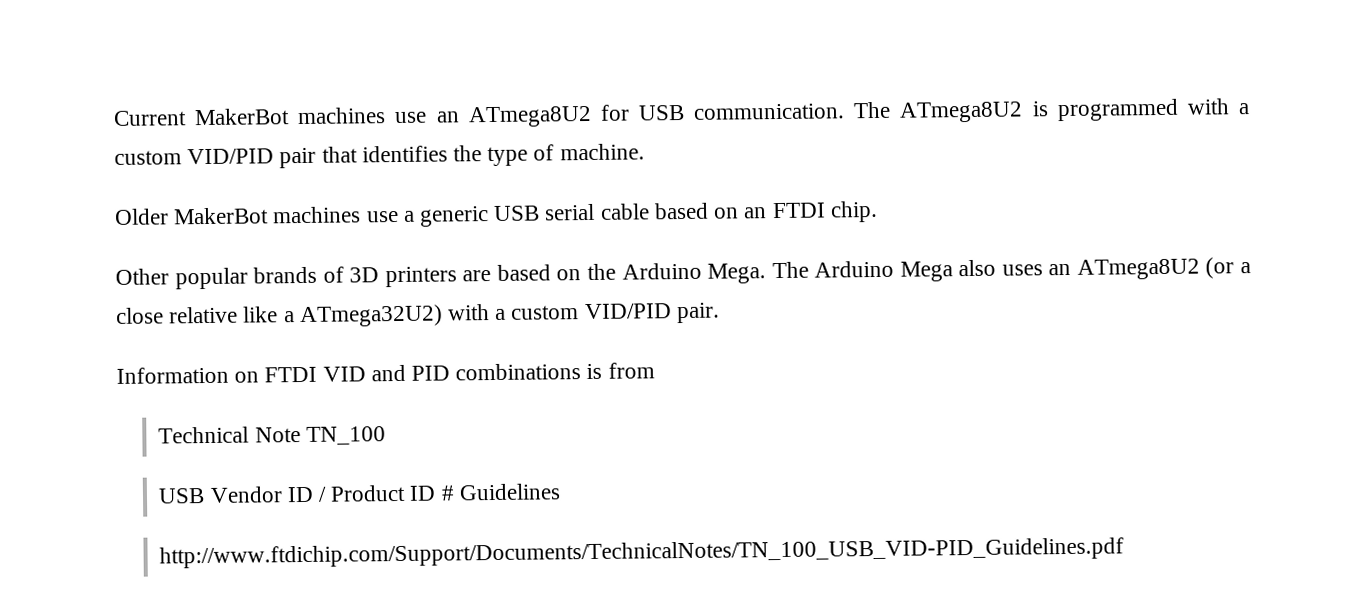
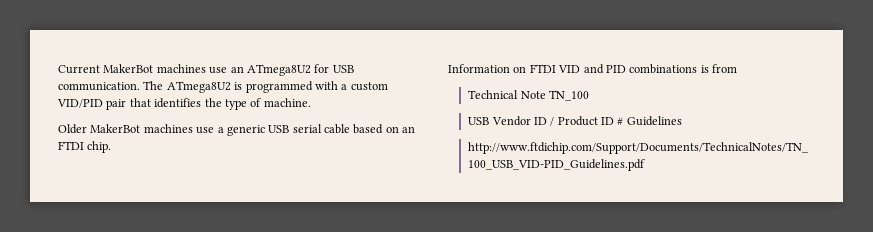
- Other popular brands of 3D printers are based on the Arduino Mega. The Arduino Mega also uses an ATmega8U2 (or a close relative like a ATmega32U2) with a custom VID/PID pair.

